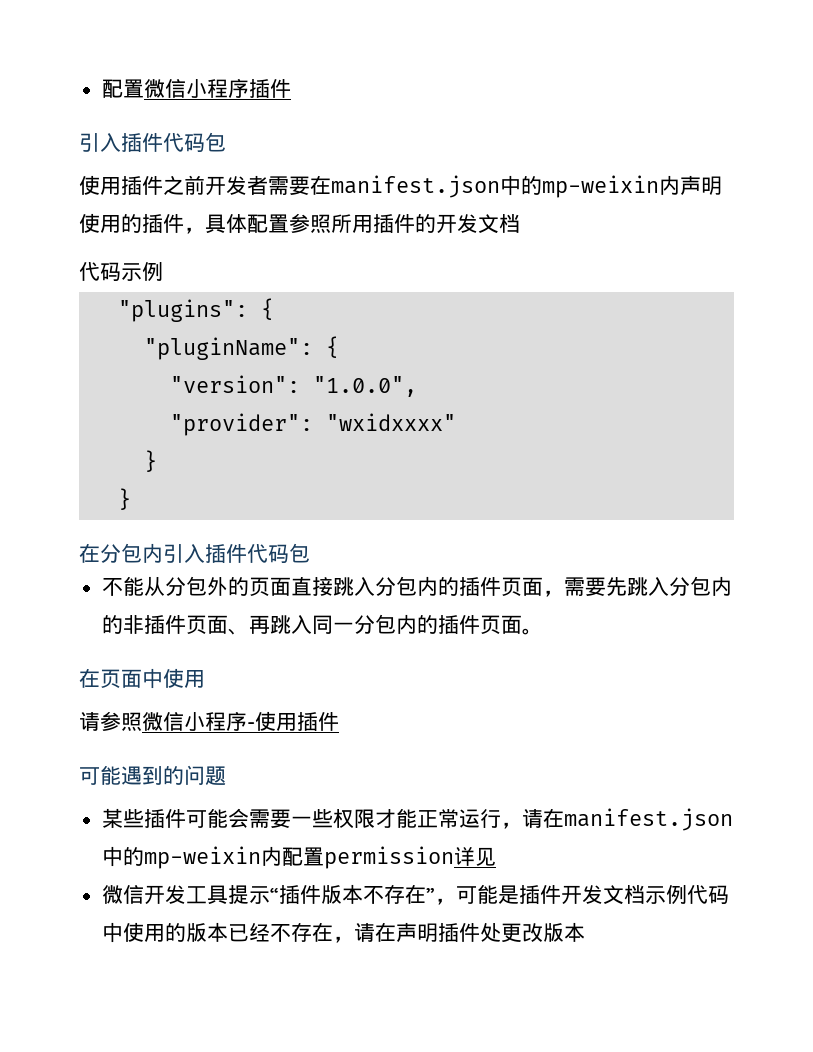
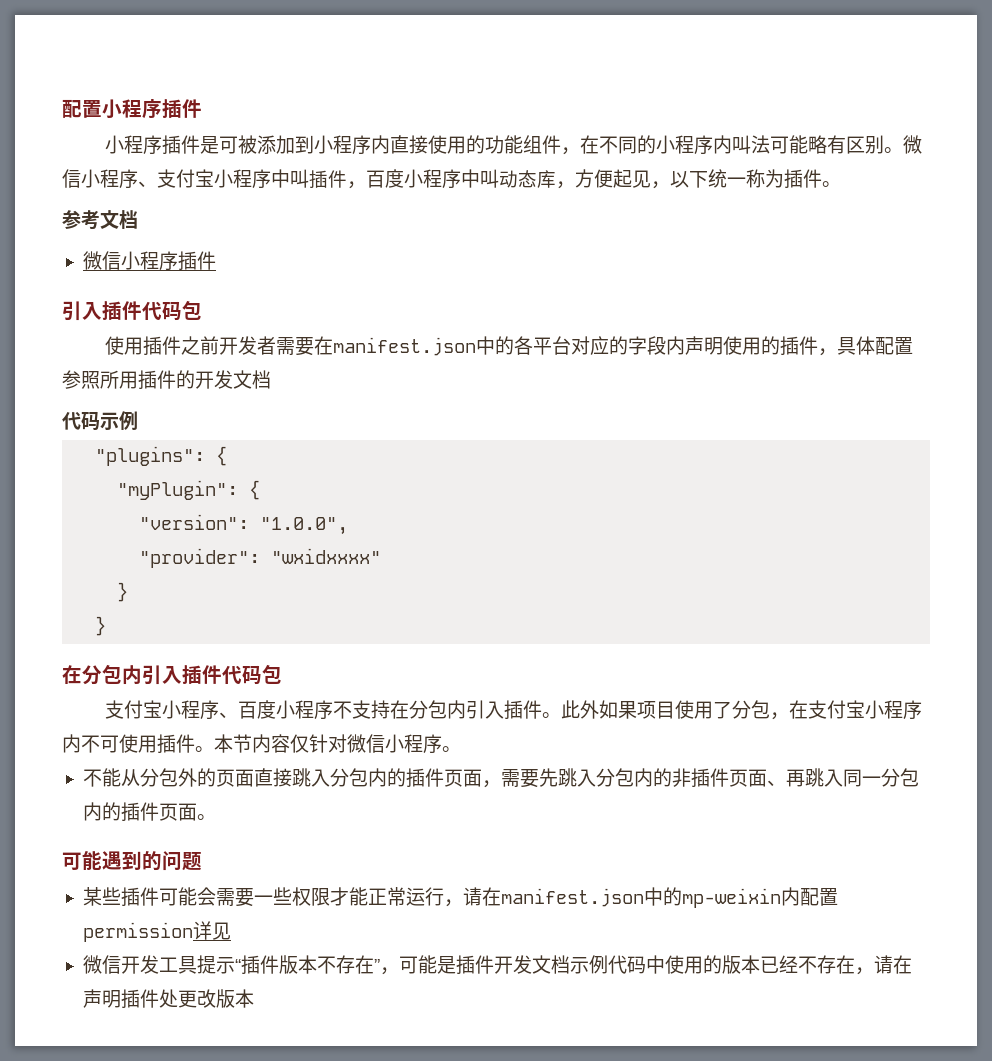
- 配置微信小程序插件
+ 配置小程序插件
+ 小程序插件是可被添加到小程序内直接使用的功能组件，在不同的小程序内叫法可能略有区别。微信小程序、支付宝小程序中叫插件，百度小程序中叫动态库，方便起见，以下统一称为插件。
+ 参考文档
+ 微信小程序插件
- 使用插件之前开发者需要在manifest.json中的mp-weixin内声明使用的插件，具体配置参照所用插件的开发文档
+ 使用插件之前开发者需要在manifest.json中的各平台对应的字段内声明使用的插件，具体配置参照所用插件的开发文档
- "pluginName": {
+ "myPlugin": {
+ 支付宝小程序、百度小程序不支持在分包内引入插件。此外如果项目使用了分包，在支付宝小程序内不可使用插件。本节内容仅针对微信小程序。
- 在页面中使用
- 请参照微信小程序-使用插件

